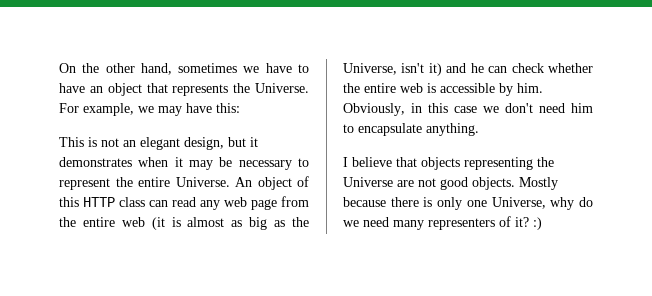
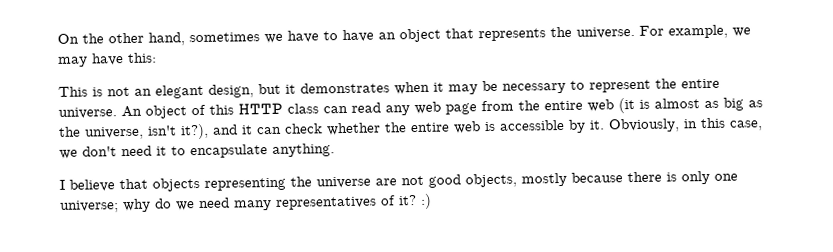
- On the other hand, sometimes we have to have an object that represents the Universe.
+ On the other hand, sometimes we have to have an object that represents the universe.
- This is not an elegant design, but it demonstrates when it may be necessary to represent the entire Universe.
+ This is not an elegant design, but it demonstrates when it may be necessary to represent the entire universe.
- An object of this HTTP class can read any web page from the entire web (it is almost as big as the Universe, isn't it) and he can check whether the entire web is accessible by him.
+ An object of this HTTP class can read any web page from the entire web (it is almost as big as the universe, isn't it?), and it can check whether the entire web is accessible by it.
- Obviously, in this case we don't need him to encapsulate anything.
+ Obviously, in this case, we don't need it to encapsulate anything.
- I believe that objects representing the Universe are not good objects. Mostly because there is only one Universe, why do we need many representers of it? :)
+ I believe that objects representing the universe are not good objects, mostly because there is only one universe; why do we need many representatives of it? :)

